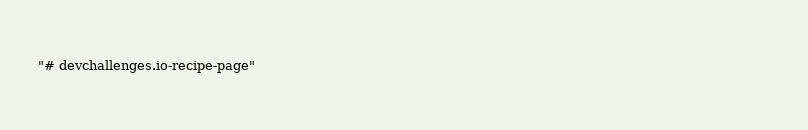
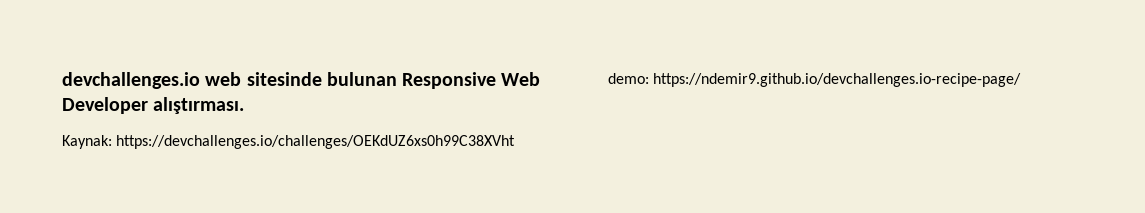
- "# devchallenges.io-recipe-page"
+ devchallenges.io web sitesinde bulunan Responsive Web Developer alıştırması.
+ Kaynak: https://devchallenges.io/challenges/OEKdUZ6xs0h99C38XVht
+ demo: https://ndemir9.github.io/devchallenges.io-recipe-page/

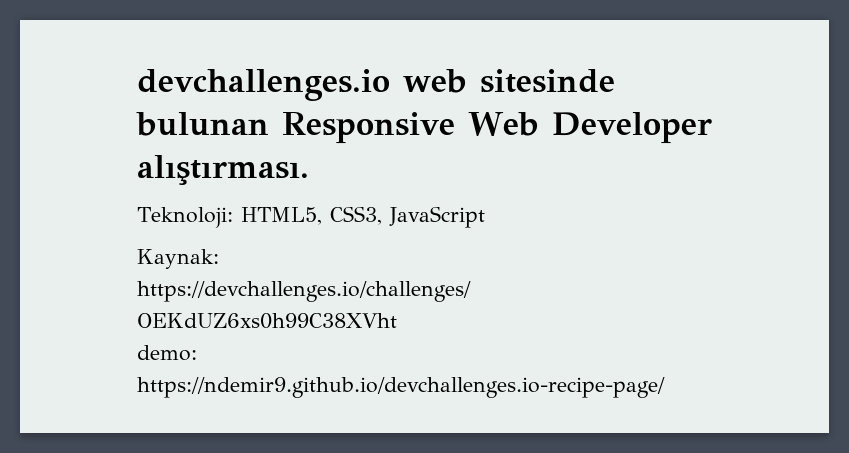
+ Teknoloji: HTML5, CSS3, JavaScript

